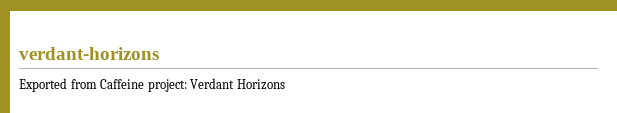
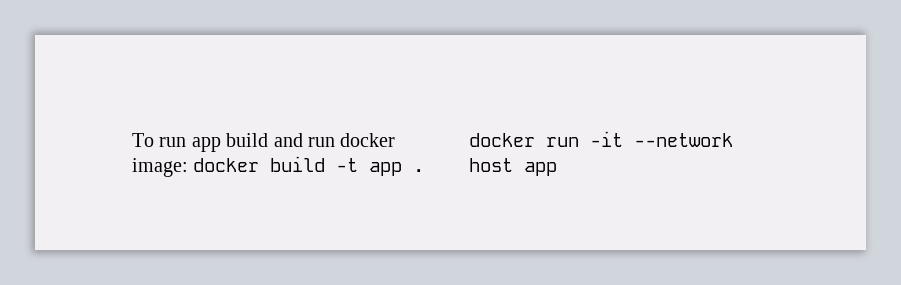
- verdant-horizons
- Exported from Caffeine project: Verdant Horizons
+ To run app build and run docker image: docker build -t app . docker run -it --network host app

